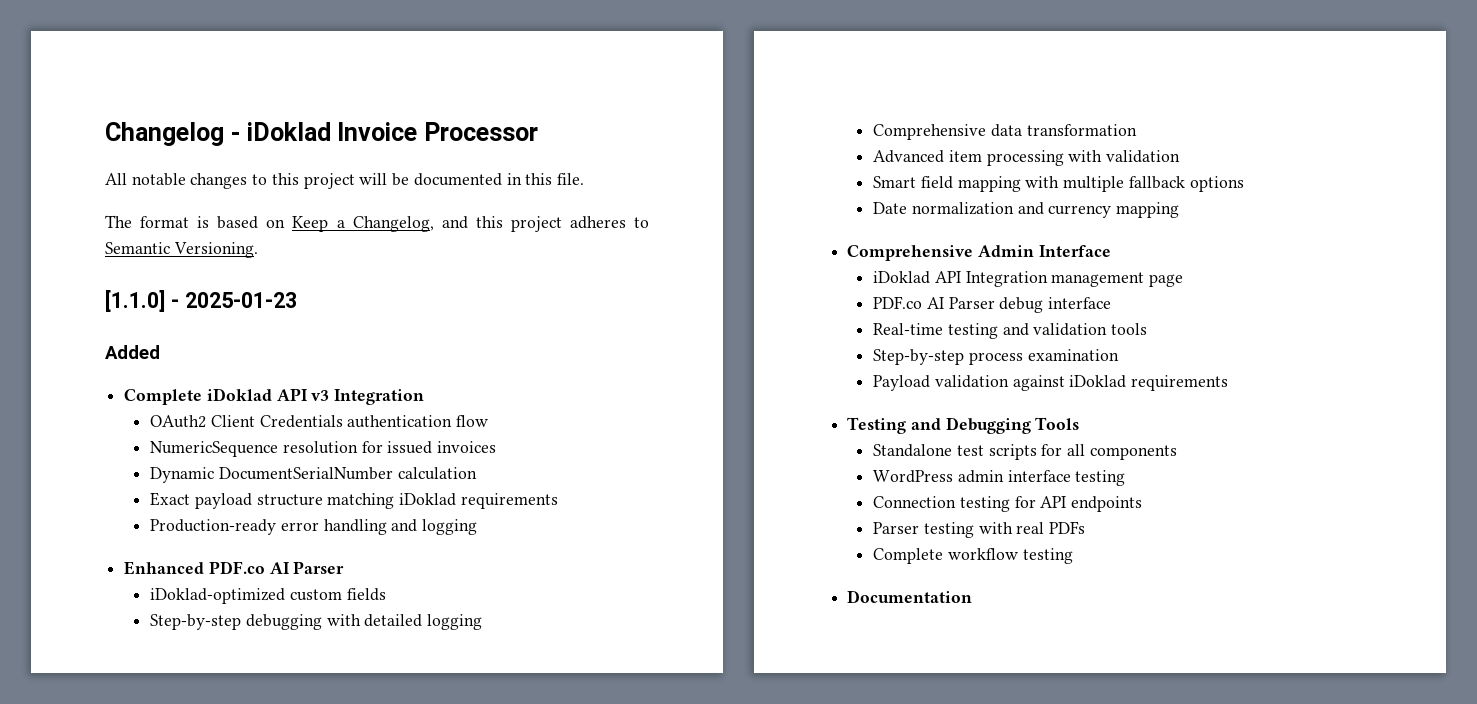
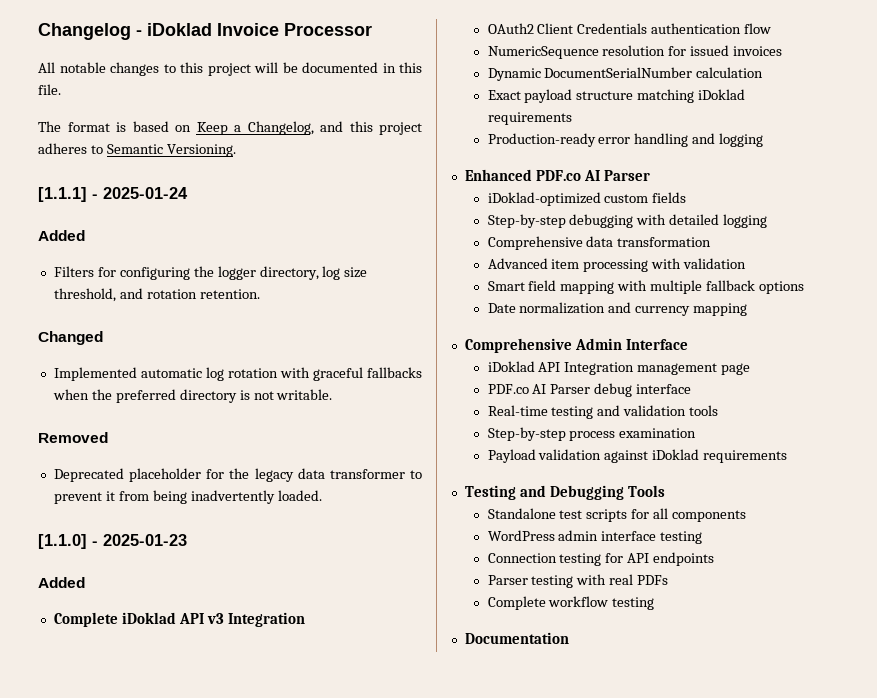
+ [1.1.1] - 2025-01-24
+ Added
+ Filters for configuring the logger directory, log size threshold, and rotation retention.
+ Changed
+ Implemented automatic log rotation with graceful fallbacks when the preferred directory is not writable.
+ Removed
+ Deprecated placeholder for the legacy data transformer to prevent it from being inadvertently loaded.

